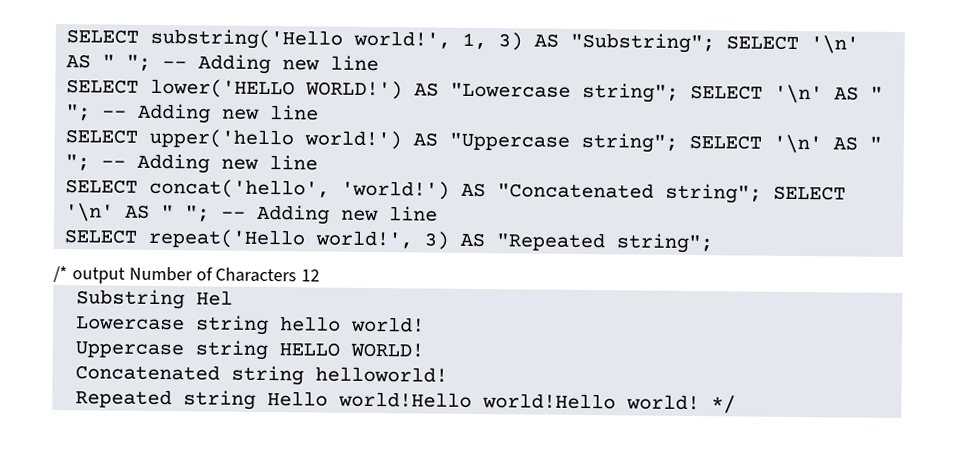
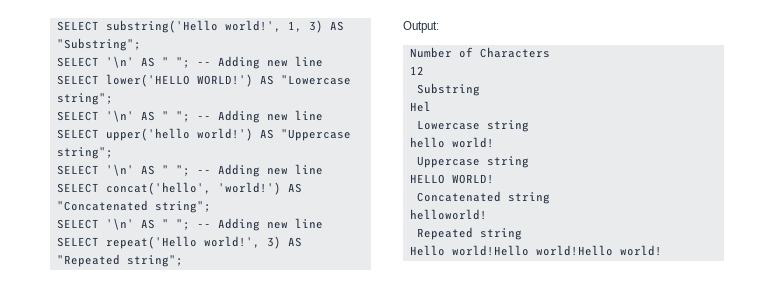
- SELECT substring('Hello world!', 1, 3) AS "Substring"; SELECT '\n' AS " "; -- Adding new line
+ SELECT substring('Hello world!', 1, 3) AS "Substring";
+ SELECT '\n' AS " "; -- Adding new line
- AS "Lowercase string"; SELECT '\n' AS " "; -- Adding new line
+ AS "Lowercase string";
+ SELECT '\n' AS " "; -- Adding new line
- AS "Uppercase string"; SELECT '\n' AS " "; -- Adding new line
+ AS "Uppercase string";
+ SELECT '\n' AS " "; -- Adding new line
- AS "Concatenated string"; SELECT '\n' AS " "; -- Adding new line
+ AS "Concatenated string";
+ SELECT '\n' AS " "; -- Adding new line
- /* output Number of Characters 12
+ Output:
+ Number of Characters
+ 12
- Substring Hel
+ Substring
+ Hel
- Lowercase string hello world!
+ Lowercase string
+ hello world!
- Uppercase string HELLO WORLD!
+ Uppercase string
+ HELLO WORLD!
- Concatenated string helloworld!
+ Concatenated string
+ helloworld!
- Repeated string Hello world!Hello world!Hello world! */
+ Repeated string
+ Hello world!Hello world!Hello world!

